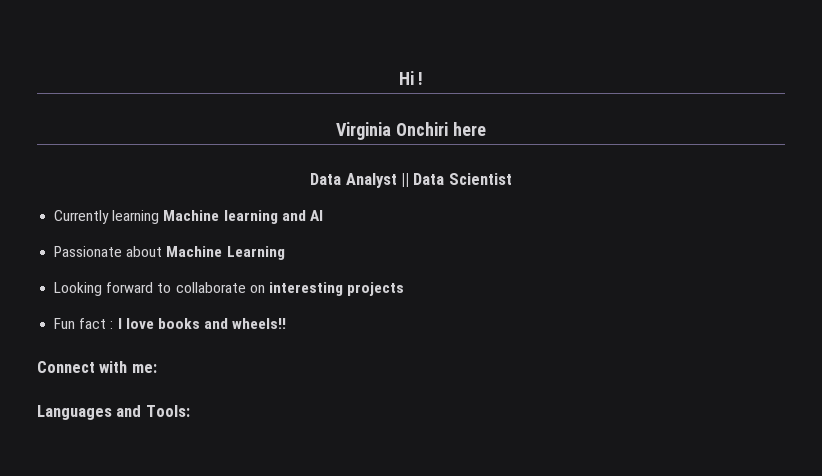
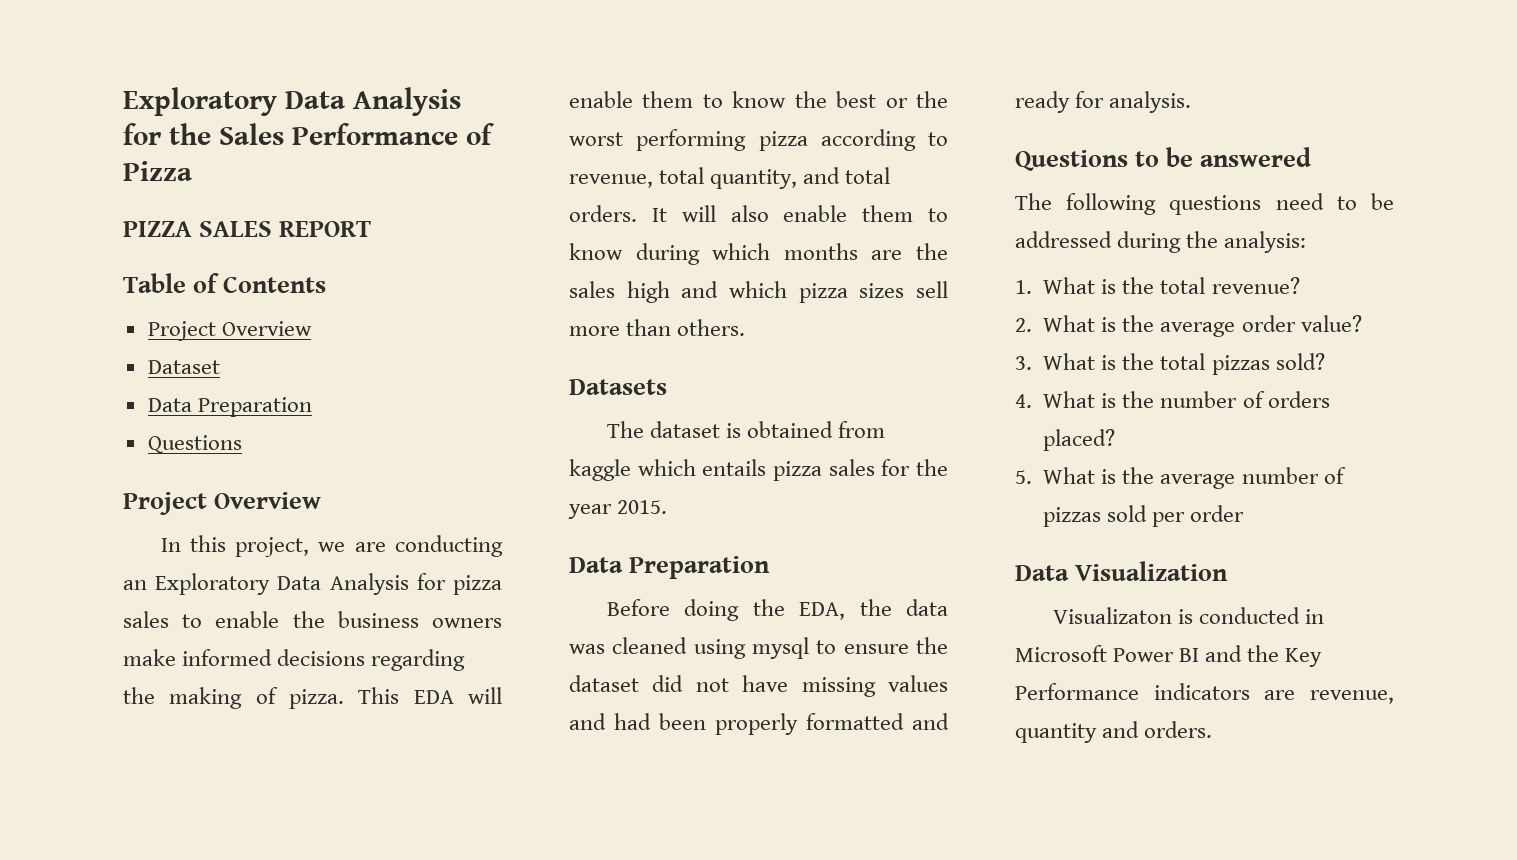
- Hi !
- Virginia Onchiri here
- Data Analyst || Data Scientist
- Currently learning Machine learning and AI
- Passionate about Machine Learning
- Looking forward to collaborate on interesting projects
- Fun fact : I love books and wheels!!
- Connect with me:
- Languages and Tools:
+ Exploratory Data Analysis for the Sales Performance of Pizza
+ PIZZA SALES REPORT
+ Table of Contents
+ Project Overview
+ Dataset
+ Data Preparation
+ Questions
+ Project Overview
+ In this project, we are conducting an Exploratory Data Analysis for pizza sales to enable the business owners make informed decisions regarding the making of pizza. This EDA will enable them to know the best or the worst performing pizza according to revenue, total quantity, and total orders. It will also enable them to know during which months are the sales high and which pizza sizes sell more than others.
+ Datasets
+ The dataset is obtained from kaggle which entails pizza sales for the year 2015.
+ Data Preparation
+ Before doing the EDA, the data was cleaned using mysql to ensure the dataset did not have missing values and had been properly formatted and ready for analysis.
+ Questions to be answered
+ The following questions need to be addressed during the analysis:
+ 1. What is the total revenue?
+ 2. What is the average order value?
+ 3. What is the total pizzas sold?
+ 4. What is the number of orders placed?
+ 5. What is the average number of pizzas sold per order
+ Data Visualization
+ Visualizaton is conducted in Microsoft Power BI and the Key Performance indicators are revenue, quantity and orders.

